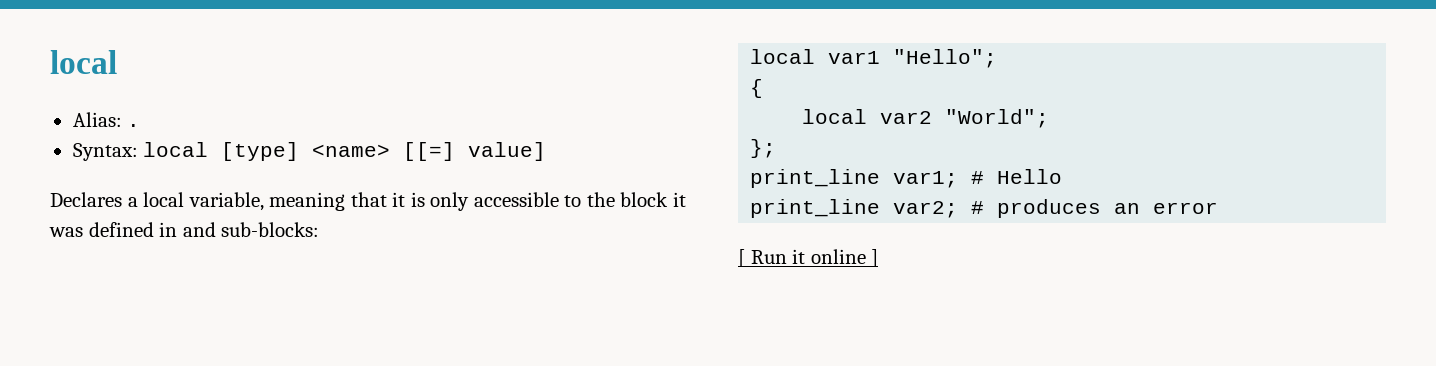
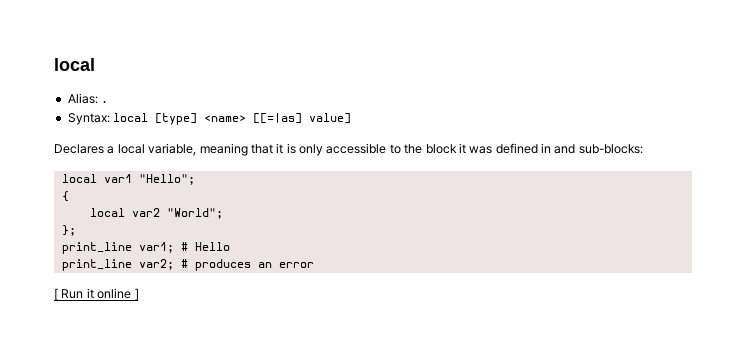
- Syntax: local [type] <name> [[=] value]
+ Syntax: local [type] <name> [[=|as] value]

